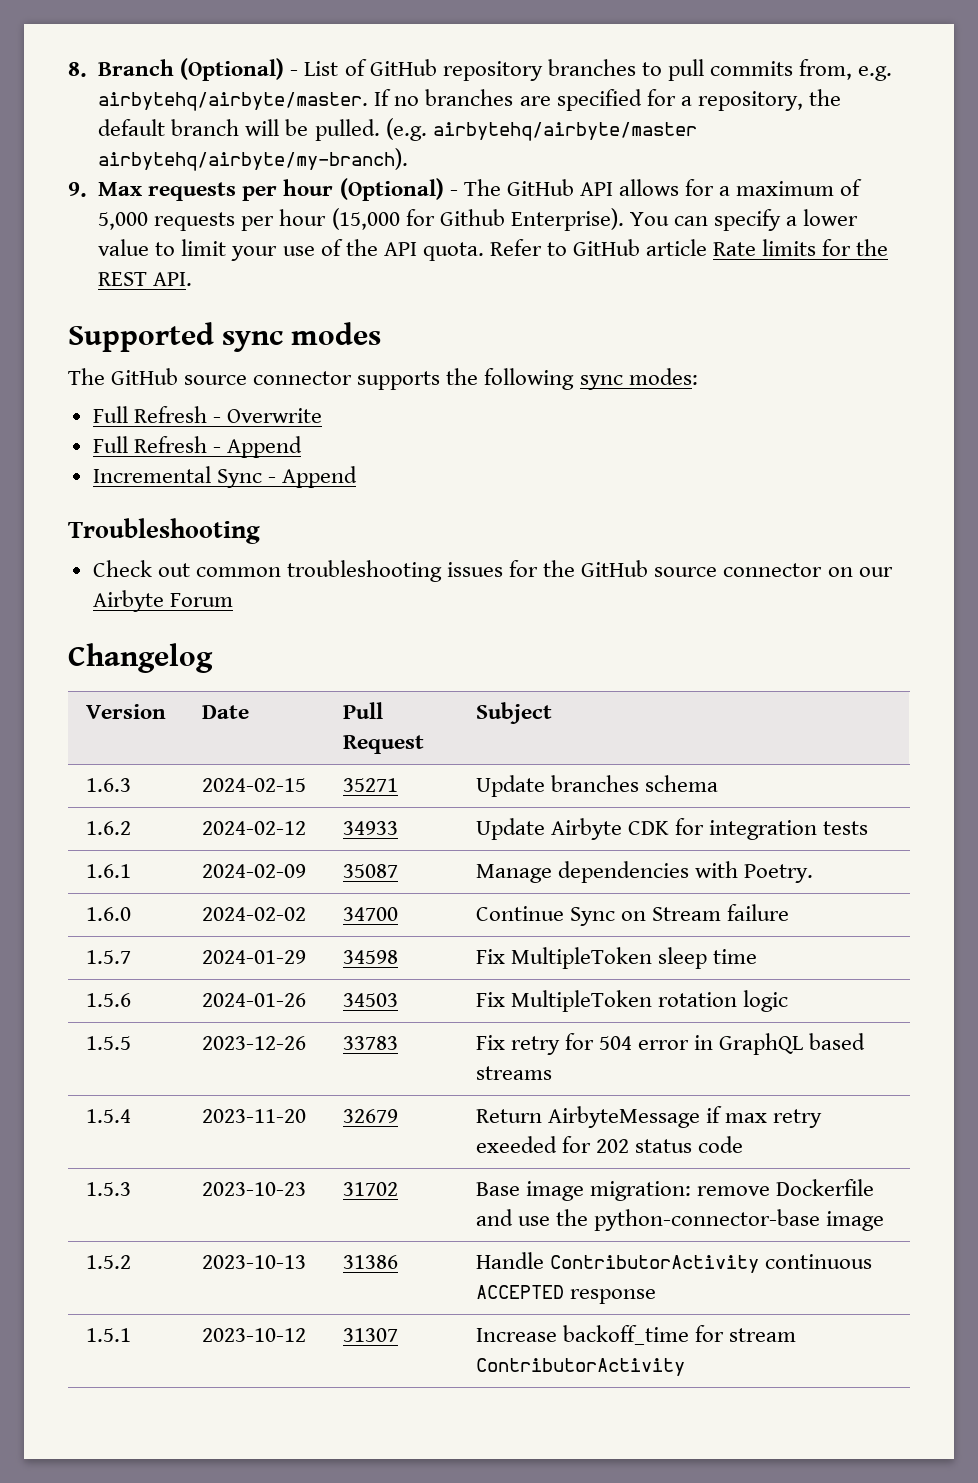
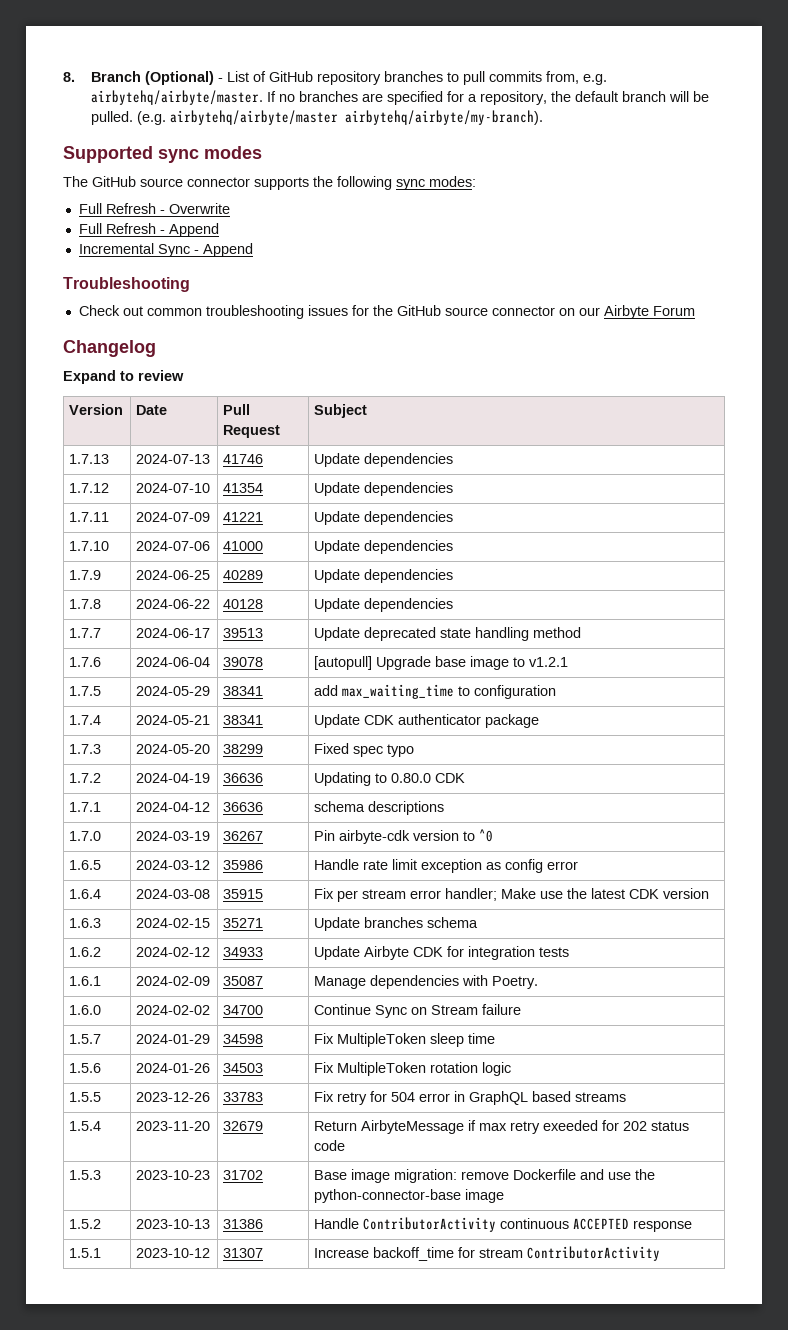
- 9. Max requests per hour (Optional) - The GitHub API allows for a maximum of 5,000 requests per hour (15,000 for Github Enterprise). You can specify a lower value to limit your use of the API quota. Refer to GitHub article Rate limits for the REST API.
+ Expand to review
+ 1.7.13 | 2024-07-13 | 41746 | Update dependencies
+ 1.7.12 | 2024-07-10 | 41354 | Update dependencies
+ 1.7.11 | 2024-07-09 | 41221 | Update dependencies
+ 1.7.10 | 2024-07-06 | 41000 | Update dependencies
+ 1.7.9 | 2024-06-25 | 40289 | Update dependencies
+ 1.7.8 | 2024-06-22 | 40128 | Update dependencies
+ 1.7.7 | 2024-06-17 | 39513 | Update deprecated state handling method
+ 1.7.6 | 2024-06-04 | 39078 | [autopull] Upgrade base image to v1.2.1
+ 1.7.5 | 2024-05-29 | 38341 | add max_waiting_time to configuration
+ 1.7.4 | 2024-05-21 | 38341 | Update CDK authenticator package
+ 1.7.3 | 2024-05-20 | 38299 | Fixed spec typo
+ 1.7.2 | 2024-04-19 | 36636 | Updating to 0.80.0 CDK
+ 1.7.1 | 2024-04-12 | 36636 | schema descriptions
+ 1.7.0 | 2024-03-19 | 36267 | Pin airbyte-cdk version to ^0
+ 1.6.5 | 2024-03-12 | 35986 | Handle rate limit exception as config error
+ 1.6.4 | 2024-03-08 | 35915 | Fix per stream error handler; Make use the latest CDK version

